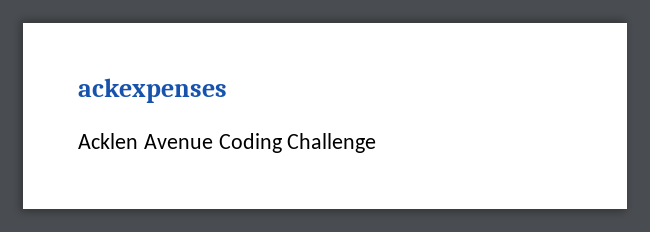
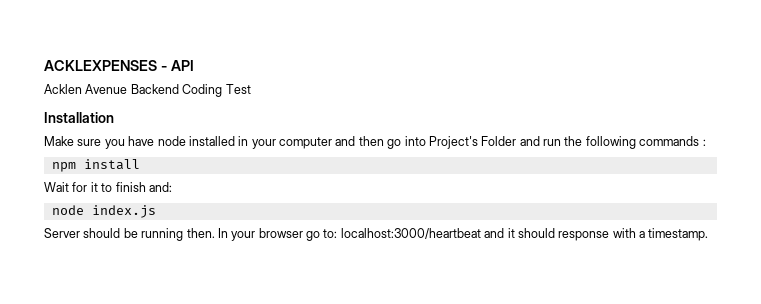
- ackexpenses
+ ACKLEXPENSES - API
- Acklen Avenue Coding Challenge
+ Acklen Avenue Backend Coding Test
+ Installation
+ Make sure you have node installed in your computer and then go into Project's Folder and run the following commands :
+ npm install
+ Wait for it to finish and:
+ node index.js
+ Server should be running then. In your browser go to: localhost:3000/heartbeat and it should response with a timestamp.

